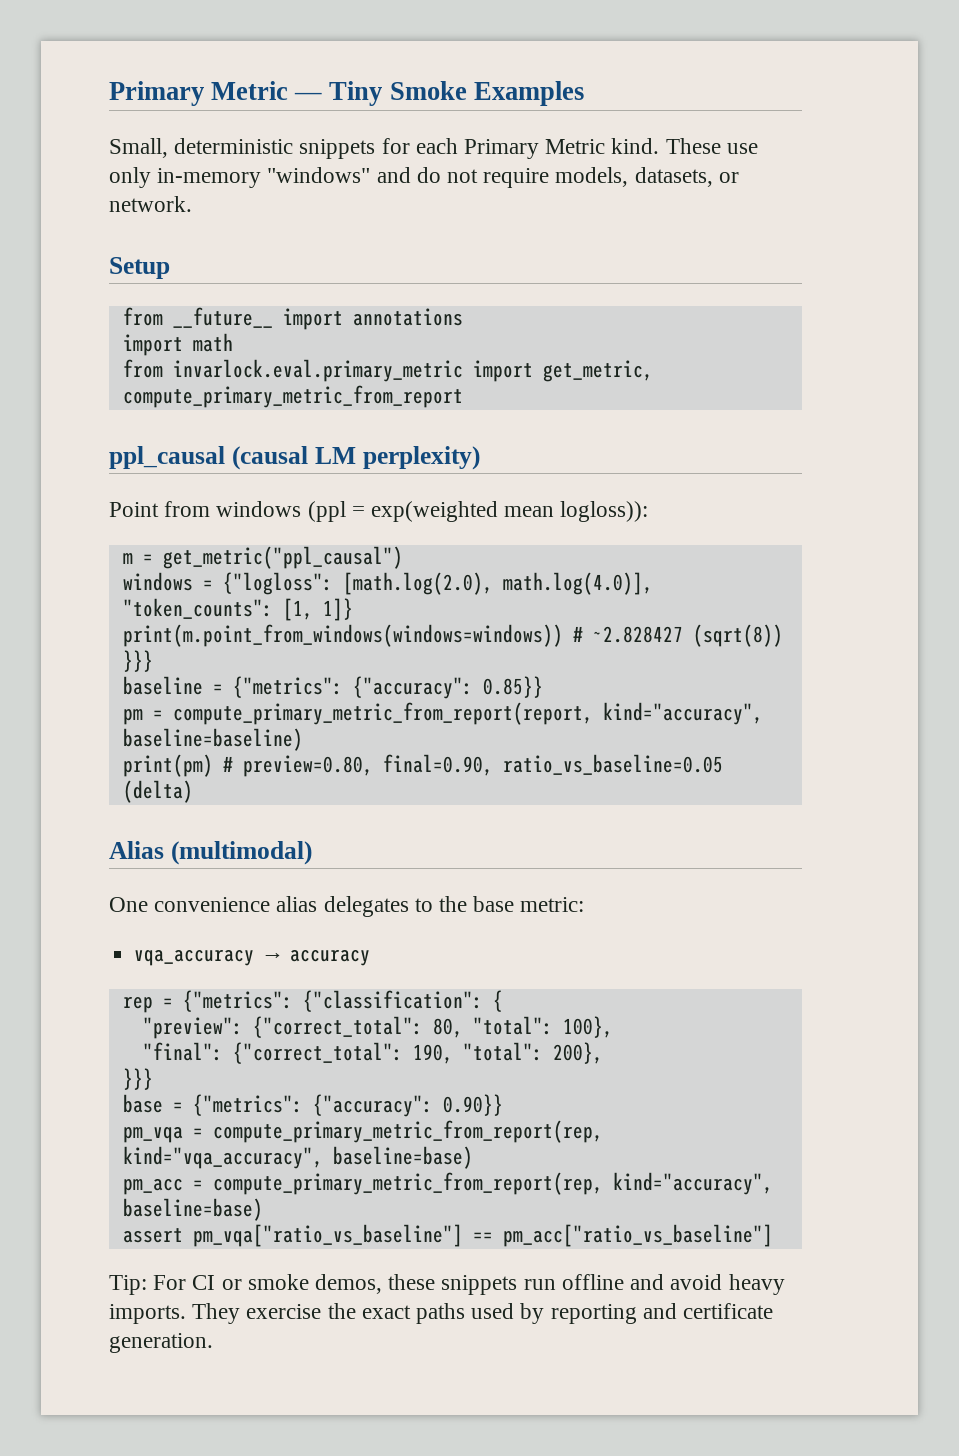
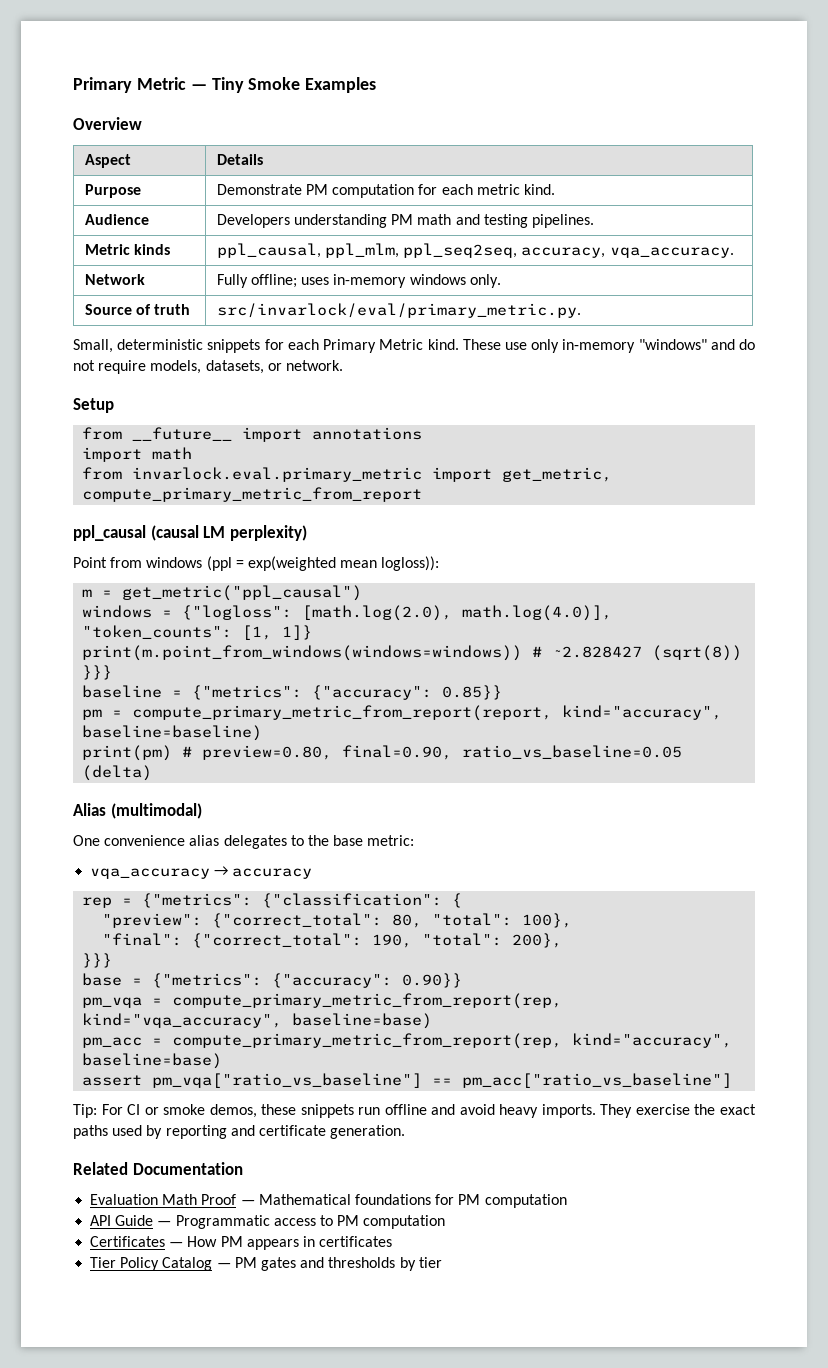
+ Overview
+ Aspect | Details
+ Purpose | Demonstrate PM computation for each metric kind.
+ Audience | Developers understanding PM math and testing pipelines.
+ Metric kinds | ppl_causal, ppl_mlm, ppl_seq2seq, accuracy, vqa_accuracy.
+ Network | Fully offline; uses in-memory windows only.
+ Source of truth | src/invarlock/eval/primary_metric.py.
+ Related Documentation
+ Evaluation Math Proof — Mathematical foundations for PM computation
+ API Guide — Programmatic access to PM computation
+ Certificates — How PM appears in certificates
+ Tier Policy Catalog — PM gates and thresholds by tier

